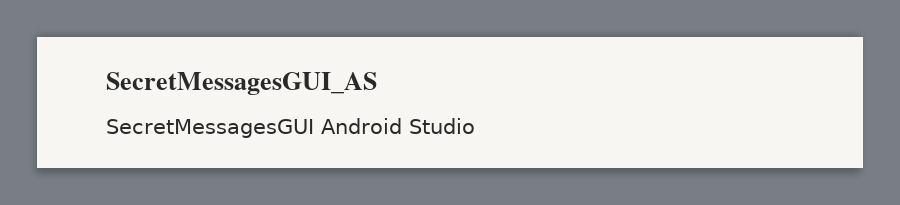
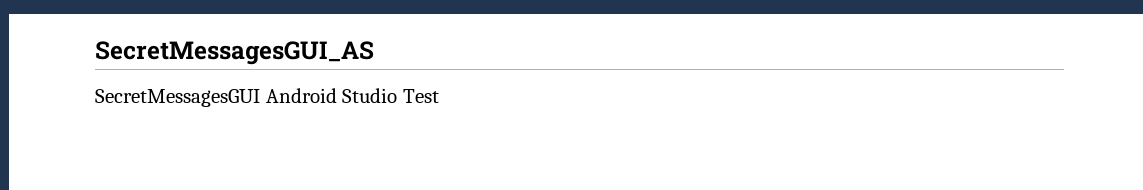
- SecretMessagesGUI Android Studio
+ SecretMessagesGUI Android Studio Test

